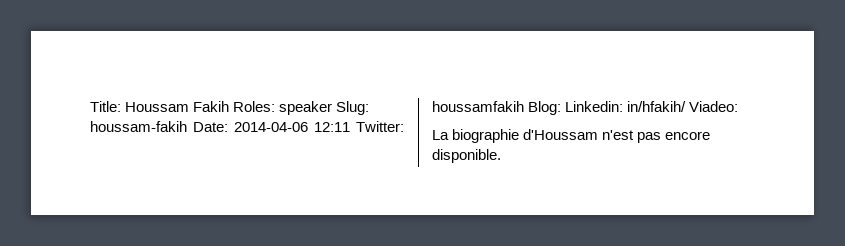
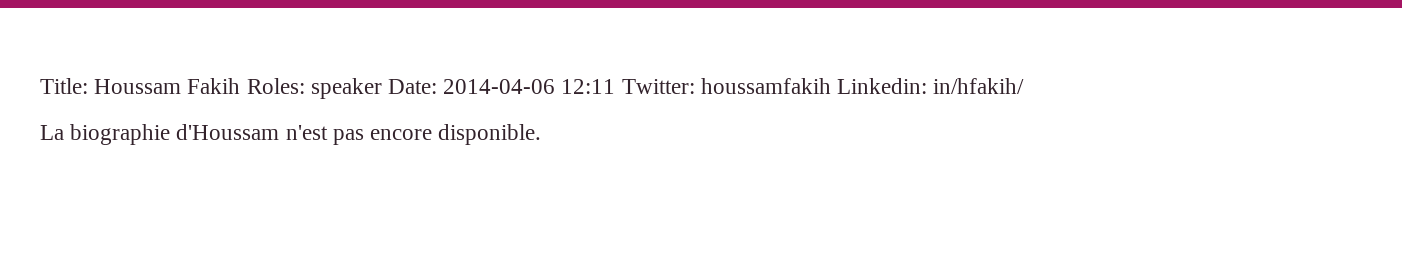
- Title: Houssam Fakih Roles: speaker Slug: houssam-fakih Date: 2014-04-06 12:11 Twitter: houssamfakih Blog: Linkedin: in/hfakih/ Viadeo:
+ Title: Houssam Fakih Roles: speaker Date: 2014-04-06 12:11 Twitter: houssamfakih Linkedin: in/hfakih/

